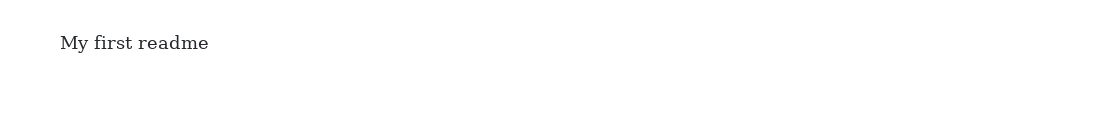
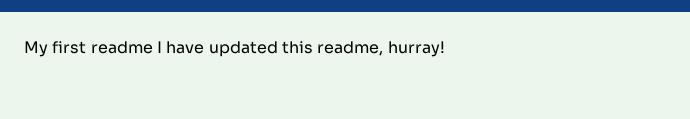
- My first readme
+ My first readme I have updated this readme, hurray!

